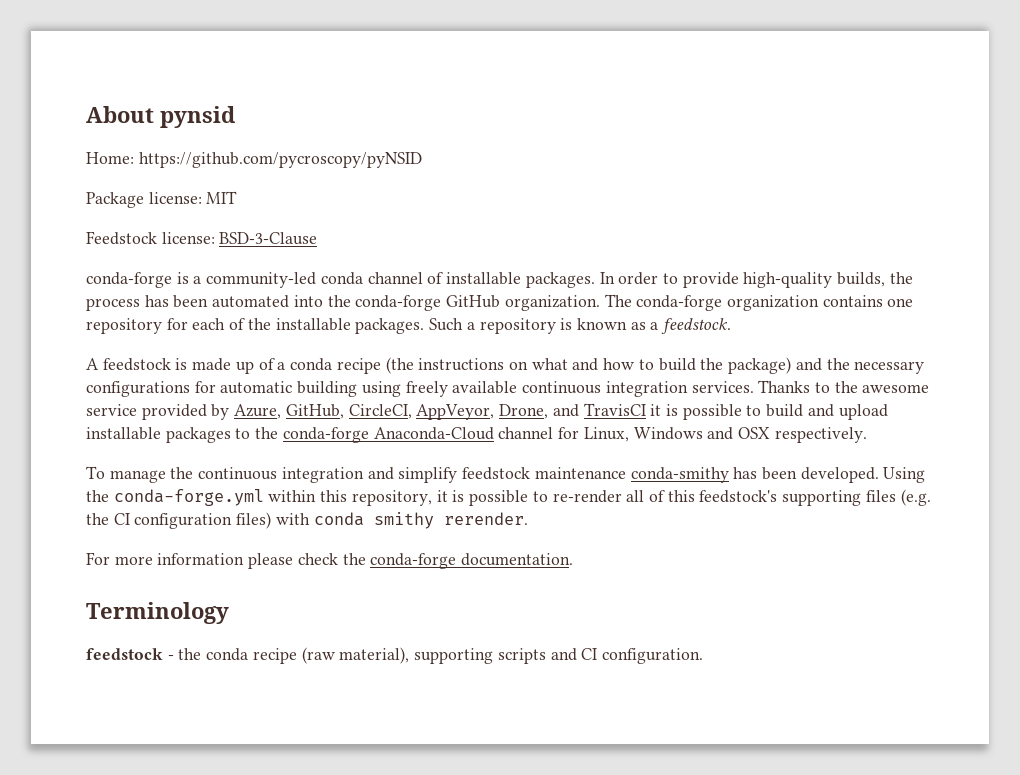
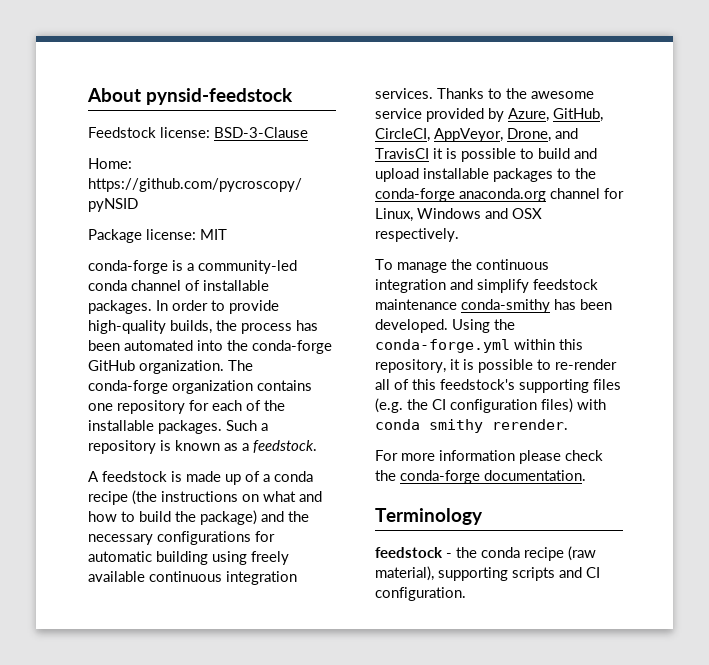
- About pynsid
+ About pynsid-feedstock
+ Feedstock license: BSD-3-Clause
- Feedstock license: BSD-3-Clause
- Thanks to the awesome service provided by Azure, GitHub, CircleCI, AppVeyor, Drone, and TravisCI it is possible to build and upload installable packages to the conda-forge Anaconda-Cloud channel for Linux, Windows and OSX respectively.
+ Thanks to the awesome service provided by Azure, GitHub, CircleCI, AppVeyor, Drone, and TravisCI it is possible to build and upload installable packages to the conda-forge anaconda.org channel for Linux, Windows and OSX respectively.

